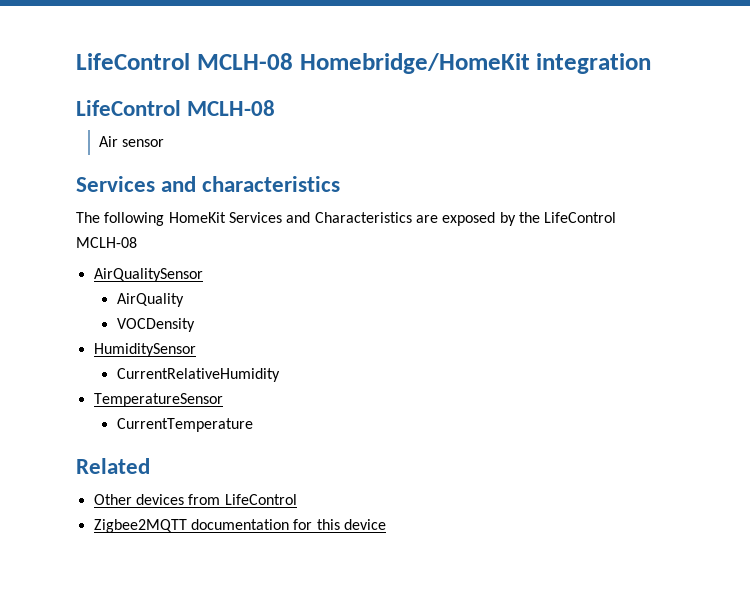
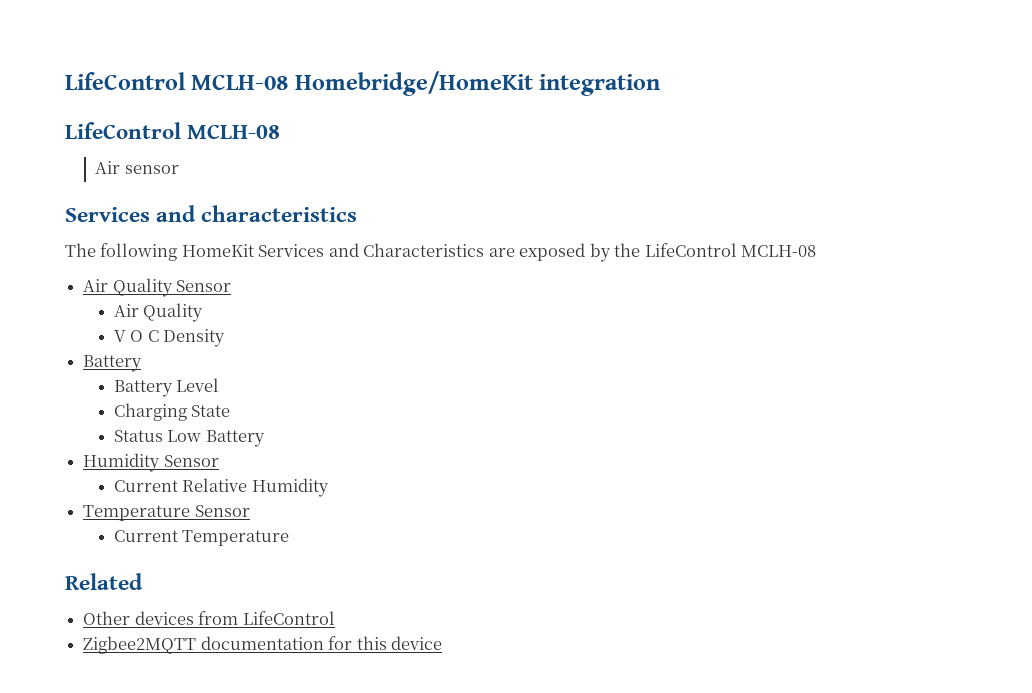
- AirQualitySensor
- AirQuality
- VOCDensity
- HumiditySensor
- CurrentRelativeHumidity
- TemperatureSensor
- CurrentTemperature
+ Air Quality Sensor
+ Air Quality
+ V O C Density
+ Battery
+ Battery Level
+ Charging State
+ Status Low Battery
+ Humidity Sensor
+ Current Relative Humidity
+ Temperature Sensor
+ Current Temperature

